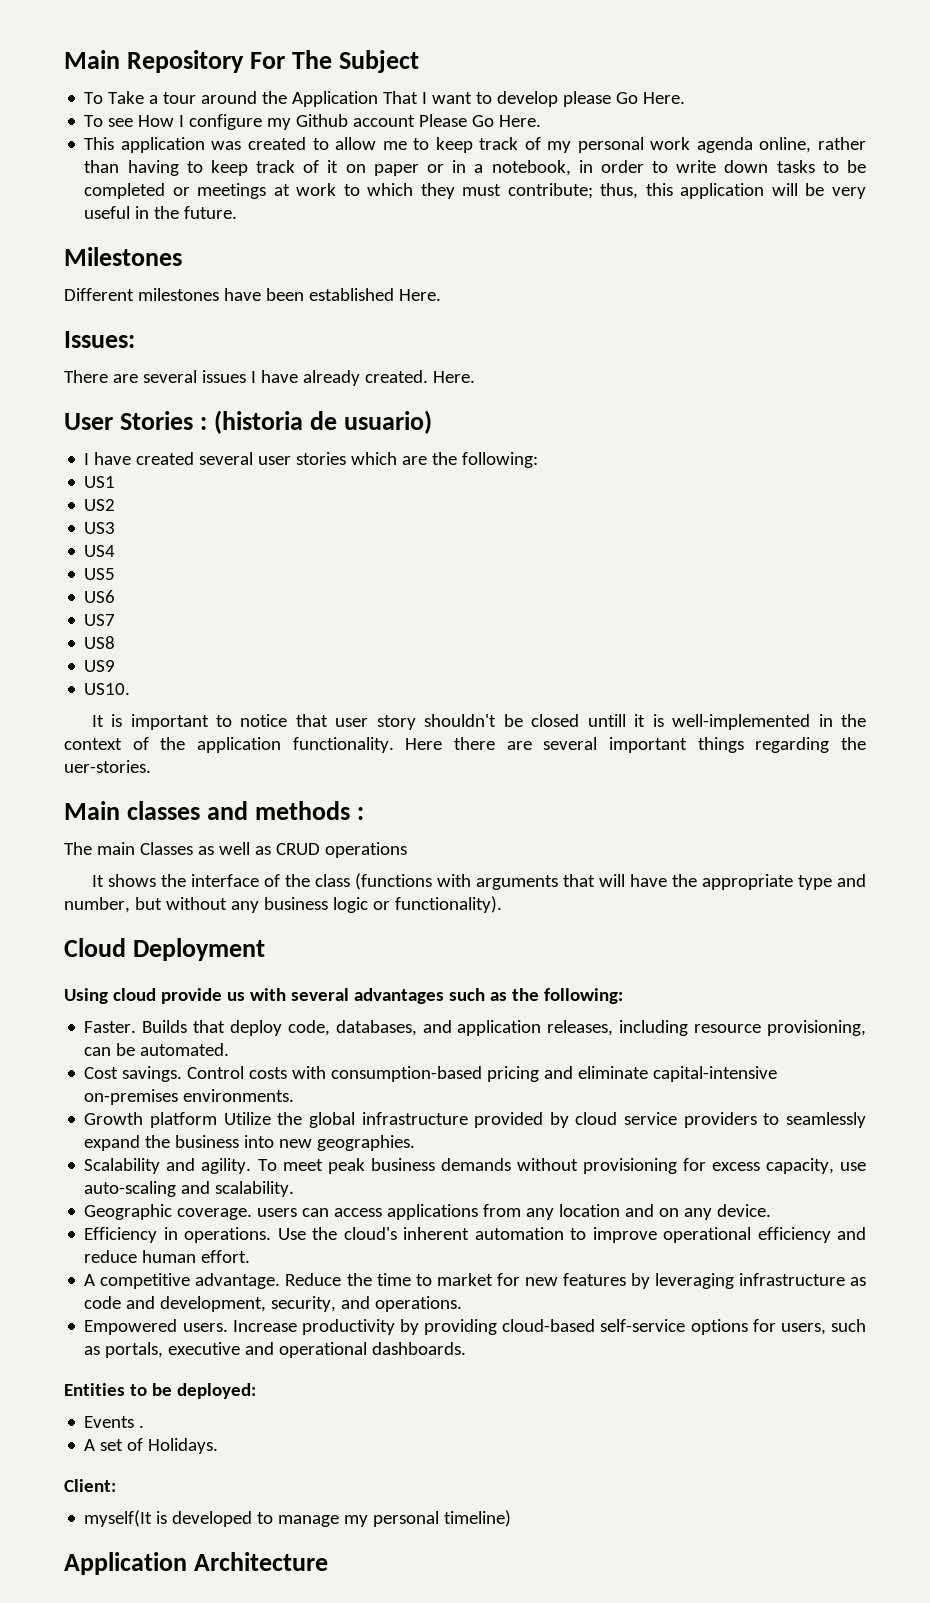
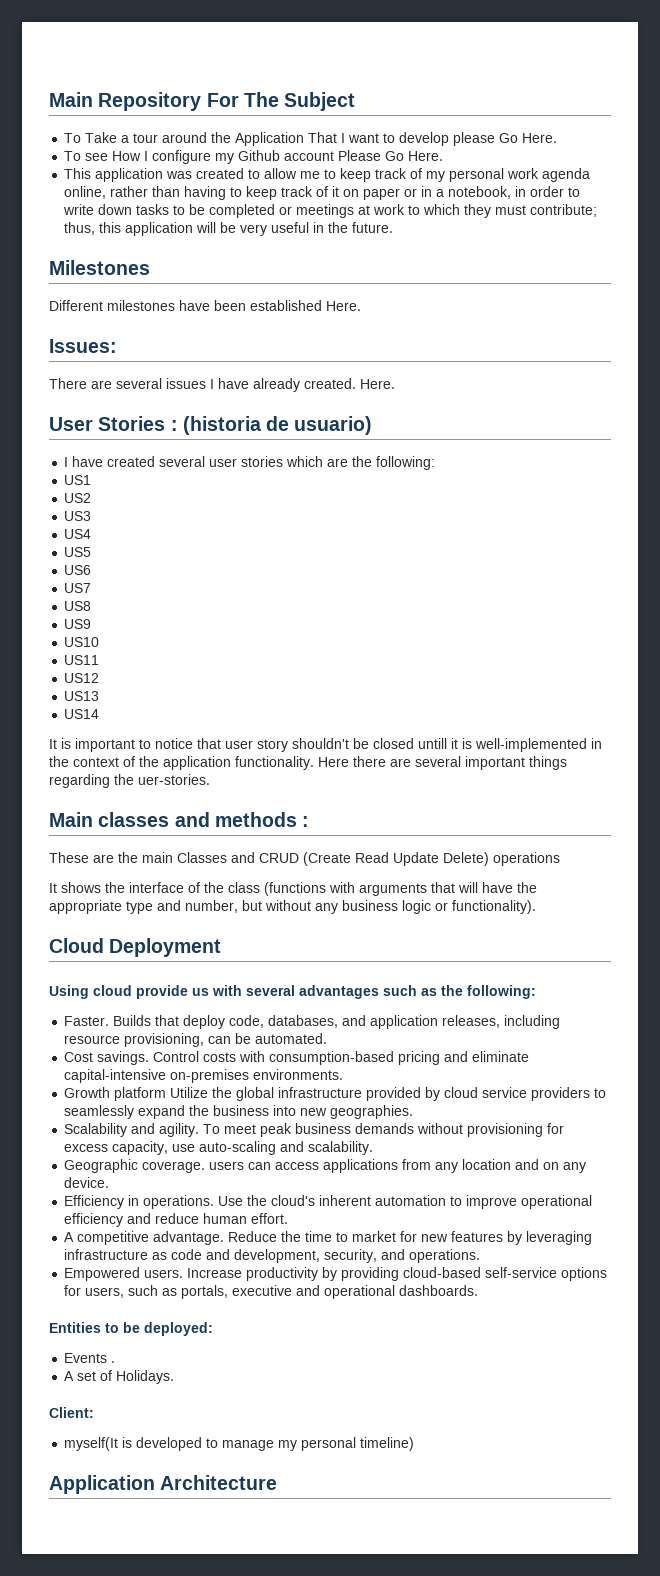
- US10.
+ US10
+ US11
+ US12
+ US13
+ US14
- The main Classes as well as CRUD operations
+ These are the main Classes and CRUD (Create Read Update Delete) operations

